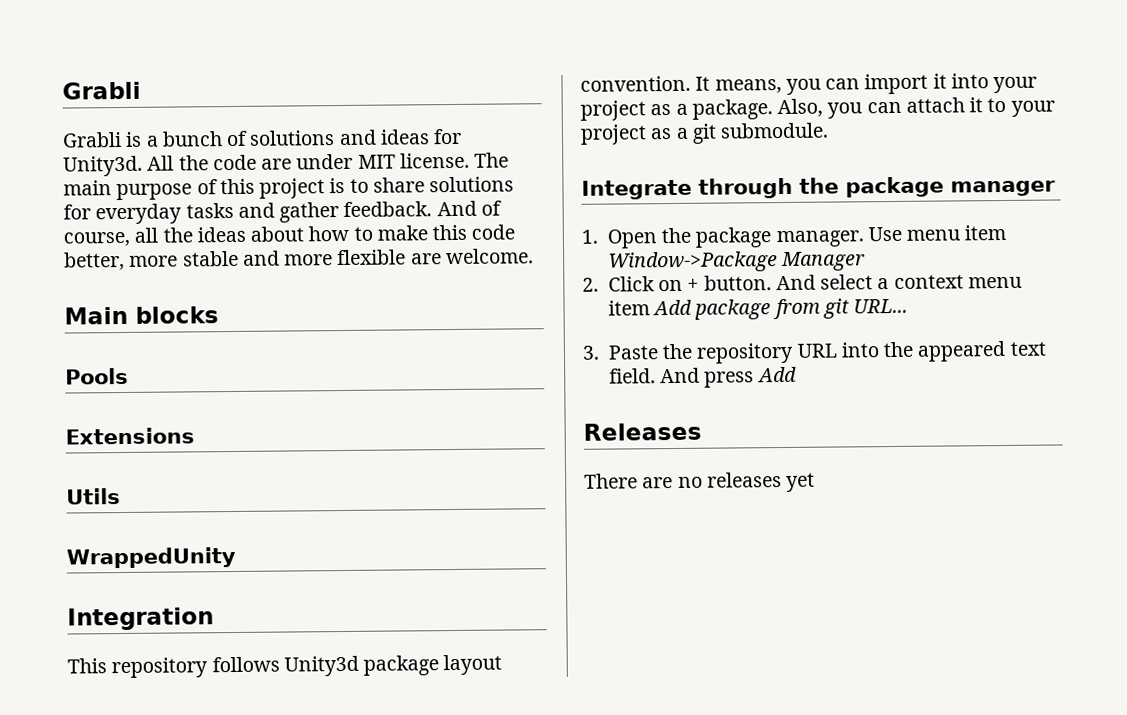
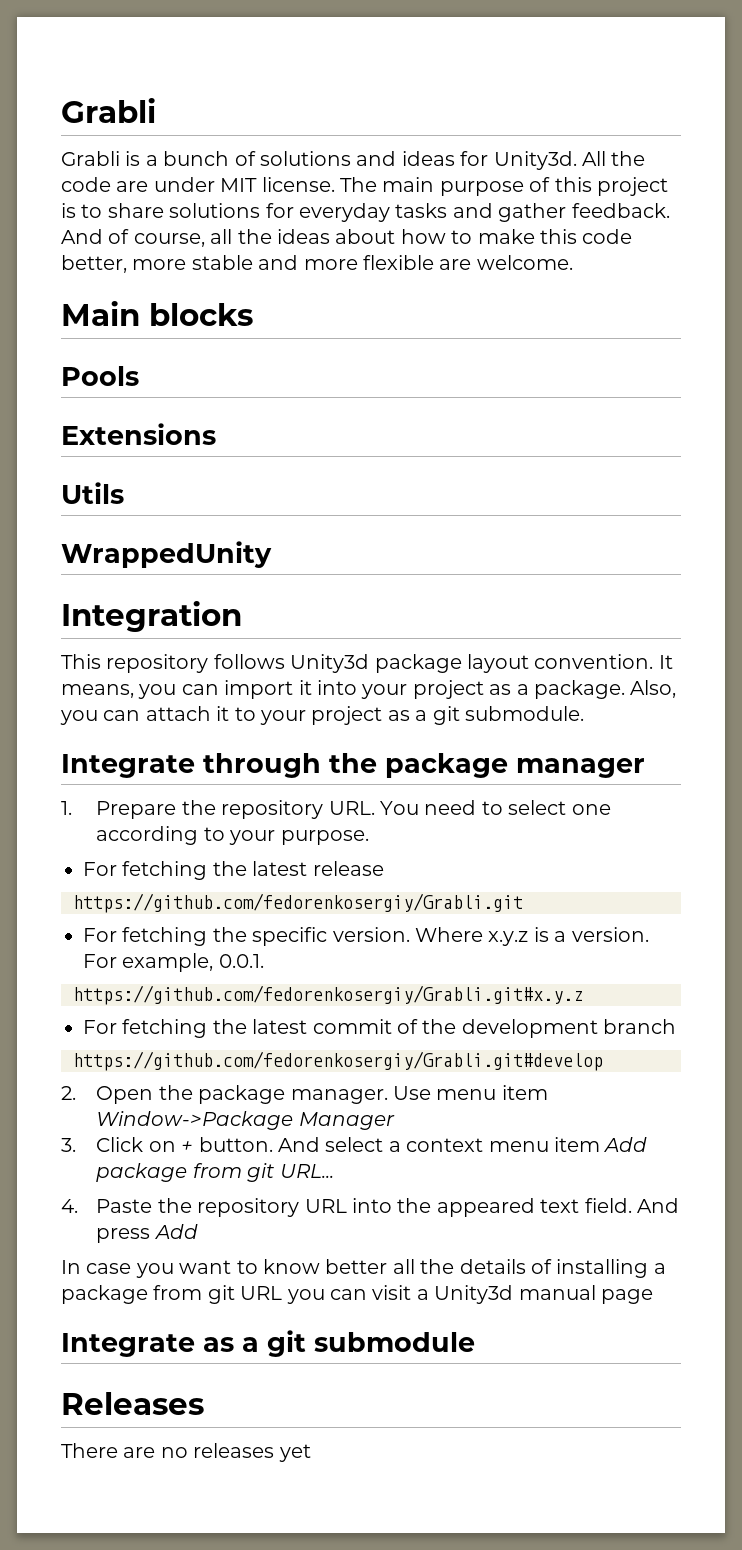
- 1. Open the package manager.
+ 1. Prepare the repository URL. You need to select one according to your purpose.
+ For fetching the latest release
+ https://github.com/fedorenkosergiy/Grabli.git
+ For fetching the specific version. Where x.y.z is a version. For example, 0.0.1.
+ https://github.com/fedorenkosergiy/Grabli.git#x.y.z
+ For fetching the latest commit of the development branch
+ https://github.com/fedorenkosergiy/Grabli.git#develop
+ 2. Open the package manager.
- 2. Click on + button.
+ 3. Click on + button.
- 3. Paste the repository URL into the appeared text field.
+ 4. Paste the repository URL into the appeared text field.
+ In case you want to know better all the details of installing a package from git URL you can visit a Unity3d manual page
+ Integrate as a git submodule

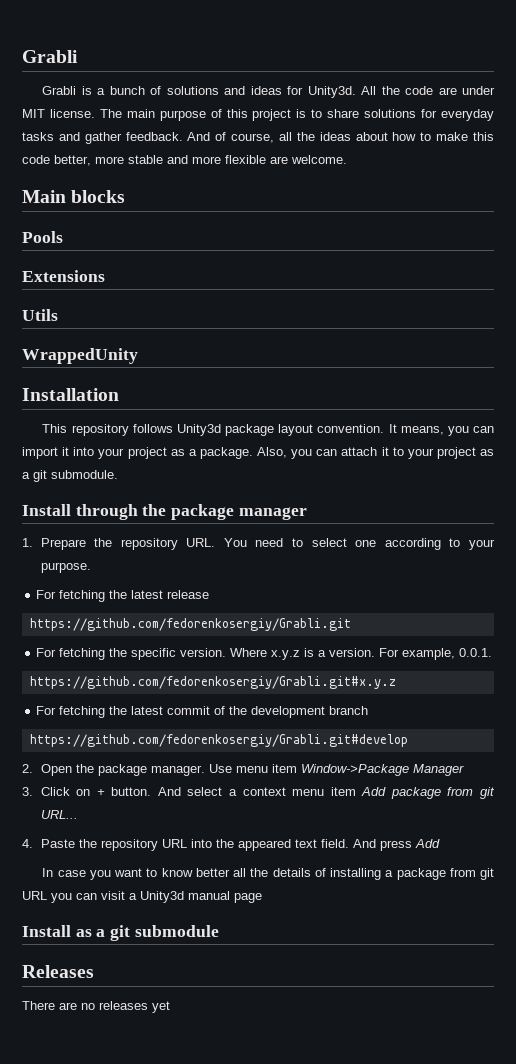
- Integration
+ Installation
- Integrate through the package manager
+ Install through the package manager
- Integrate as a git submodule
+ Install as a git submodule

